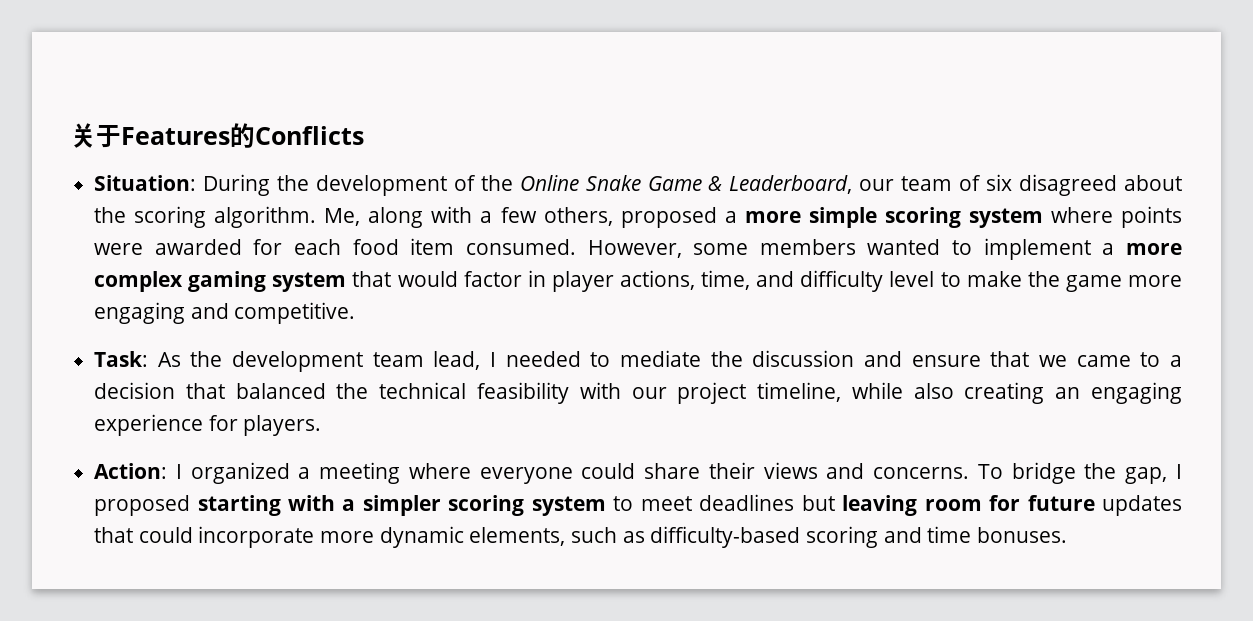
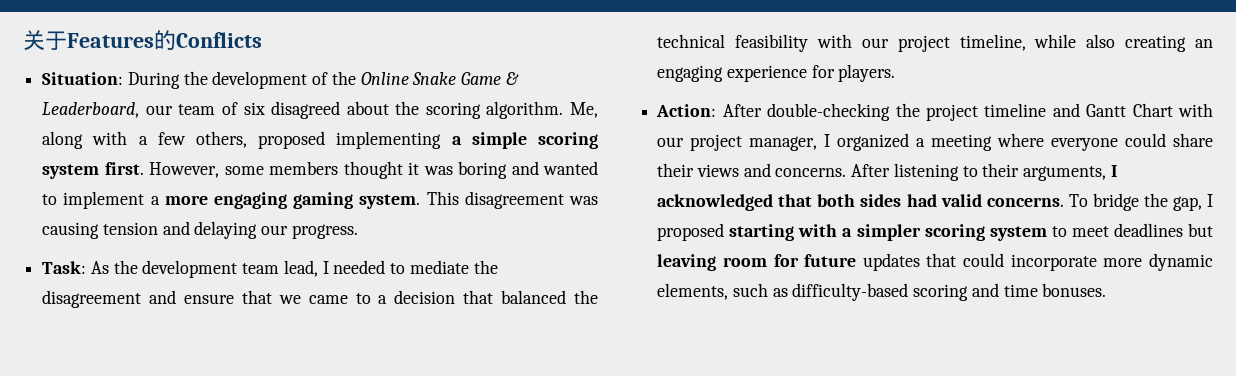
- Me, along with a few others, proposed a more simple scoring system where points were awarded for each food item consumed. However, some members wanted to implement a more complex gaming system that would factor in player actions, time, and difficulty level to make the game more engaging and competitive.
+ Me, along with a few others, proposed implementing a simple scoring system first. However, some members thought it was boring and wanted to implement a more engaging gaming system. This disagreement was causing tension and delaying our progress.
- Task: As the development team lead, I needed to mediate the discussion and ensure that we came to a decision that balanced the technical feasibility with our project timeline, while also creating an engaging experience for players.
+ Task: As the development team lead, I needed to mediate the disagreement and ensure that we came to a decision that balanced the technical feasibility with our project timeline, while also creating an engaging experience for players.
- Action: I organized a meeting where everyone could share their views and concerns.
+ Action: After double-checking the project timeline and Gantt Chart with our project manager, I organized a meeting where everyone could share their views and concerns.
+ After listening to their arguments, I acknowledged that both sides had valid concerns.

